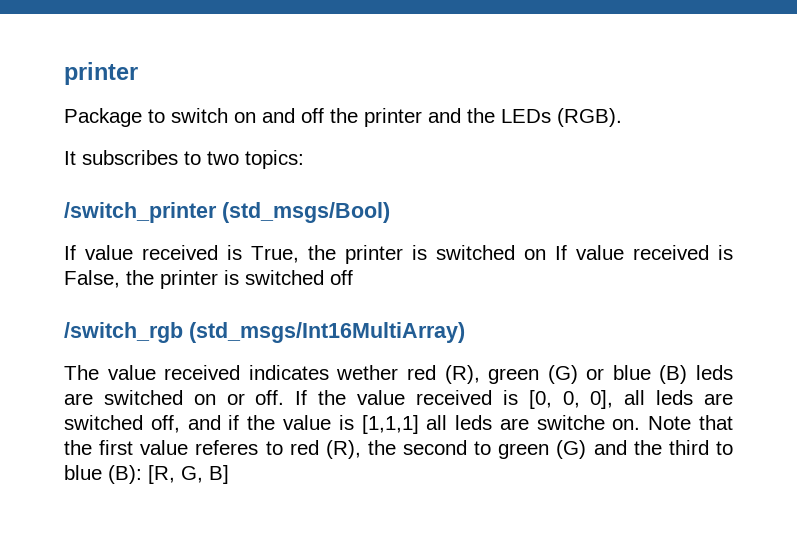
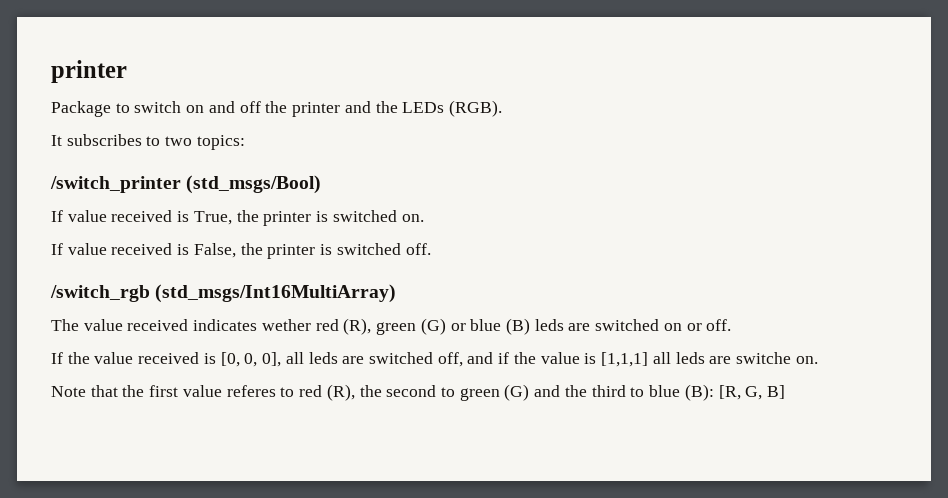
- If value received is True, the printer is switched on If value received is False, the printer is switched off
+ If value received is True, the printer is switched on.
+ If value received is False, the printer is switched off.
- The value received indicates wether red (R), green (G) or blue (B) leds are switched on or off. If the value received is [0, 0, 0], all leds are switched off, and if the value is [1,1,1] all leds are switche on. Note that the first value referes to red (R), the second to green (G) and the third to blue (B):
+ The value received indicates wether red (R), green (G) or blue (B) leds are switched on or off.
+ If the value received is [0, 0, 0], all leds are switched off, and if the value is [1,1,1] all leds are switche on.
+ Note that the first value referes to red (R), the second to green (G) and the third to blue (B):

